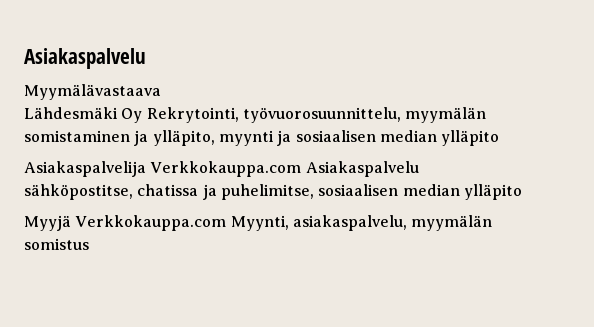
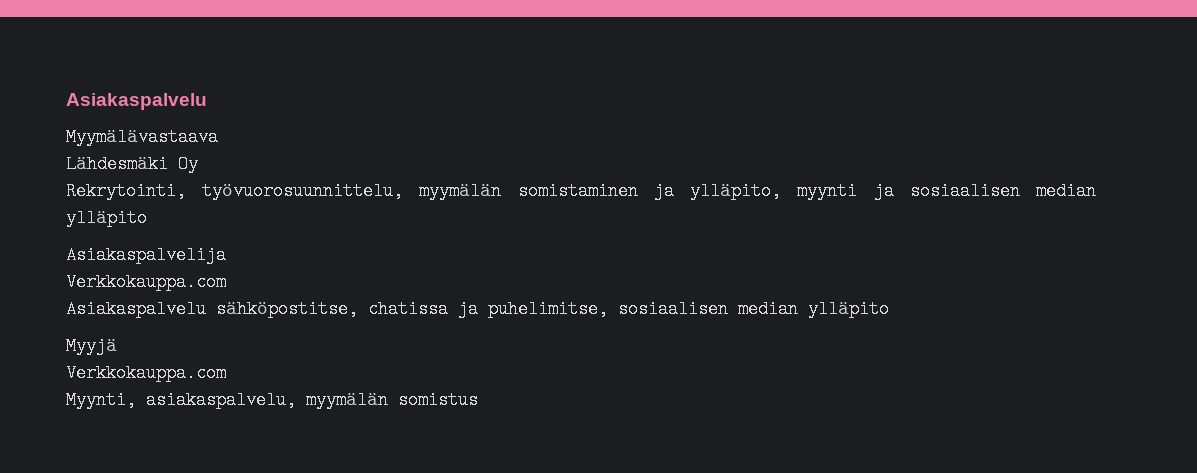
- Lähdesmäki Oy Rekrytointi, työvuorosuunnittelu, myymälän somistaminen ja ylläpito, myynti ja sosiaalisen median ylläpito
+ Lähdesmäki Oy
+ Rekrytointi, työvuorosuunnittelu, myymälän somistaminen ja ylläpito, myynti ja sosiaalisen median ylläpito
- Asiakaspalvelija Verkkokauppa.com Asiakaspalvelu sähköpostitse, chatissa ja puhelimitse, sosiaalisen median ylläpito
+ Asiakaspalvelija
+ Verkkokauppa.com
+ Asiakaspalvelu sähköpostitse, chatissa ja puhelimitse, sosiaalisen median ylläpito
- Myyjä Verkkokauppa.com Myynti, asiakaspalvelu, myymälän somistus
+ Myyjä
+ Verkkokauppa.com
+ Myynti, asiakaspalvelu, myymälän somistus

